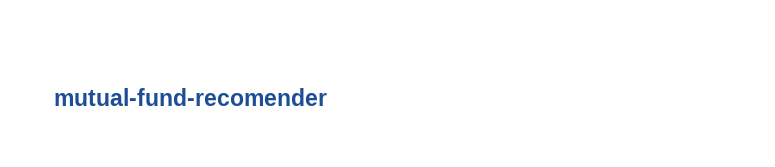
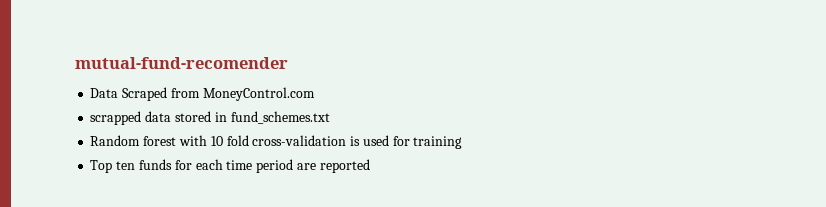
+ Data Scraped from MoneyControl.com
+ scrapped data stored in fund_schemes.txt
+ Random forest with 10 fold cross-validation is used for training
+ Top ten funds for each time period are reported

